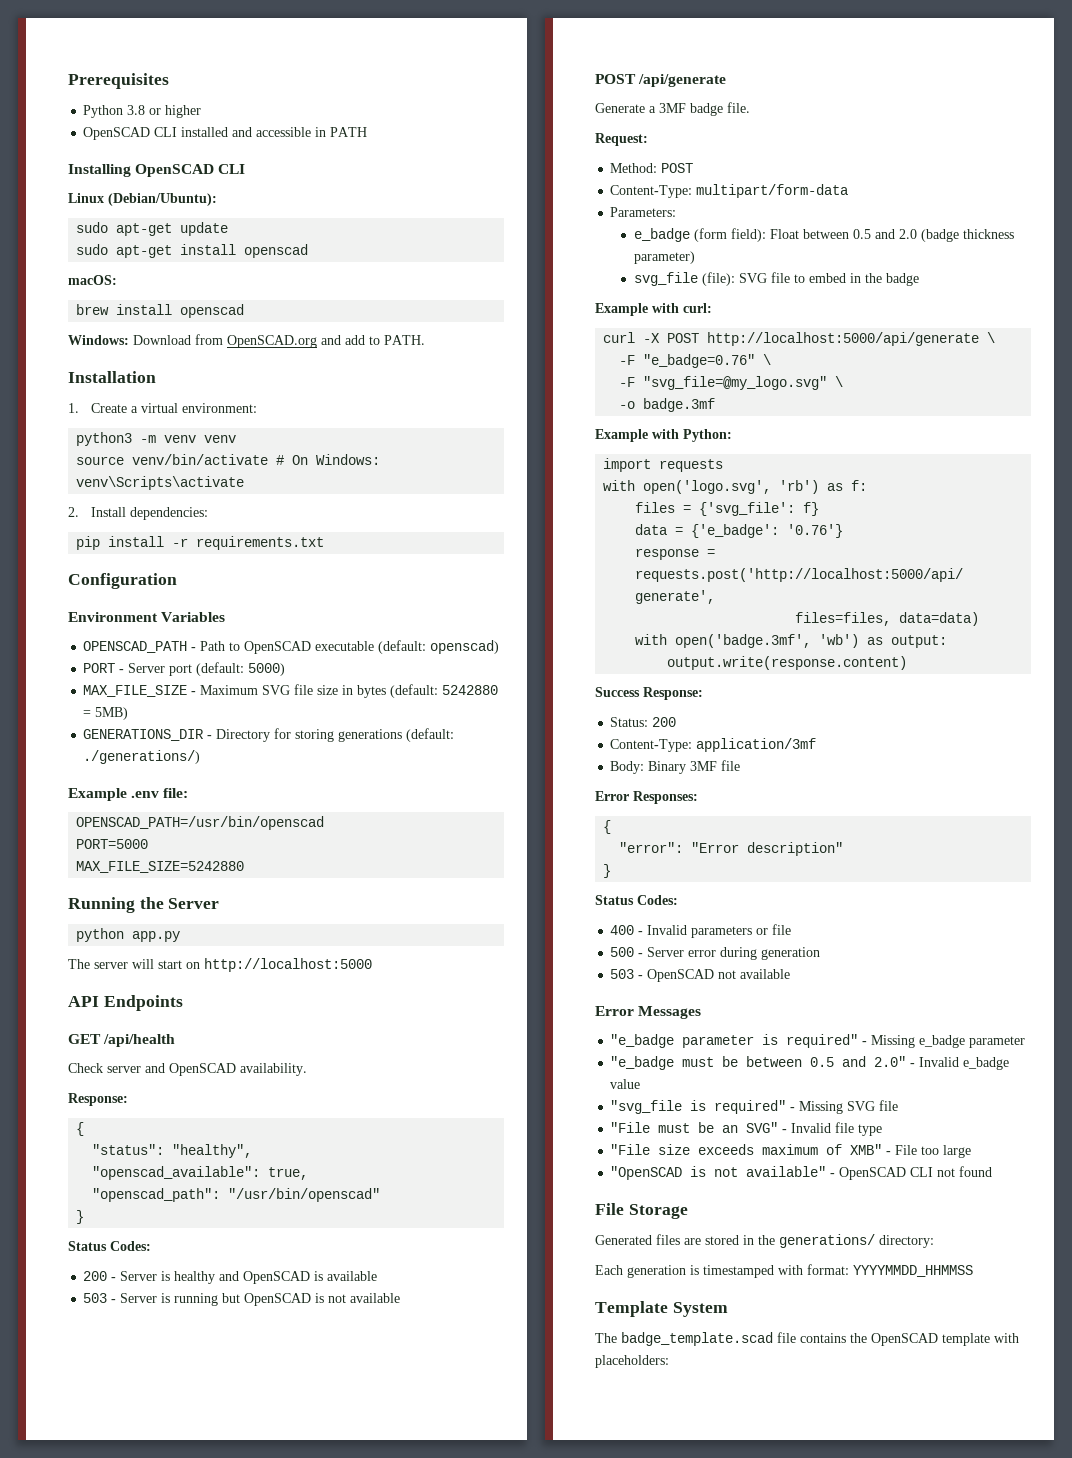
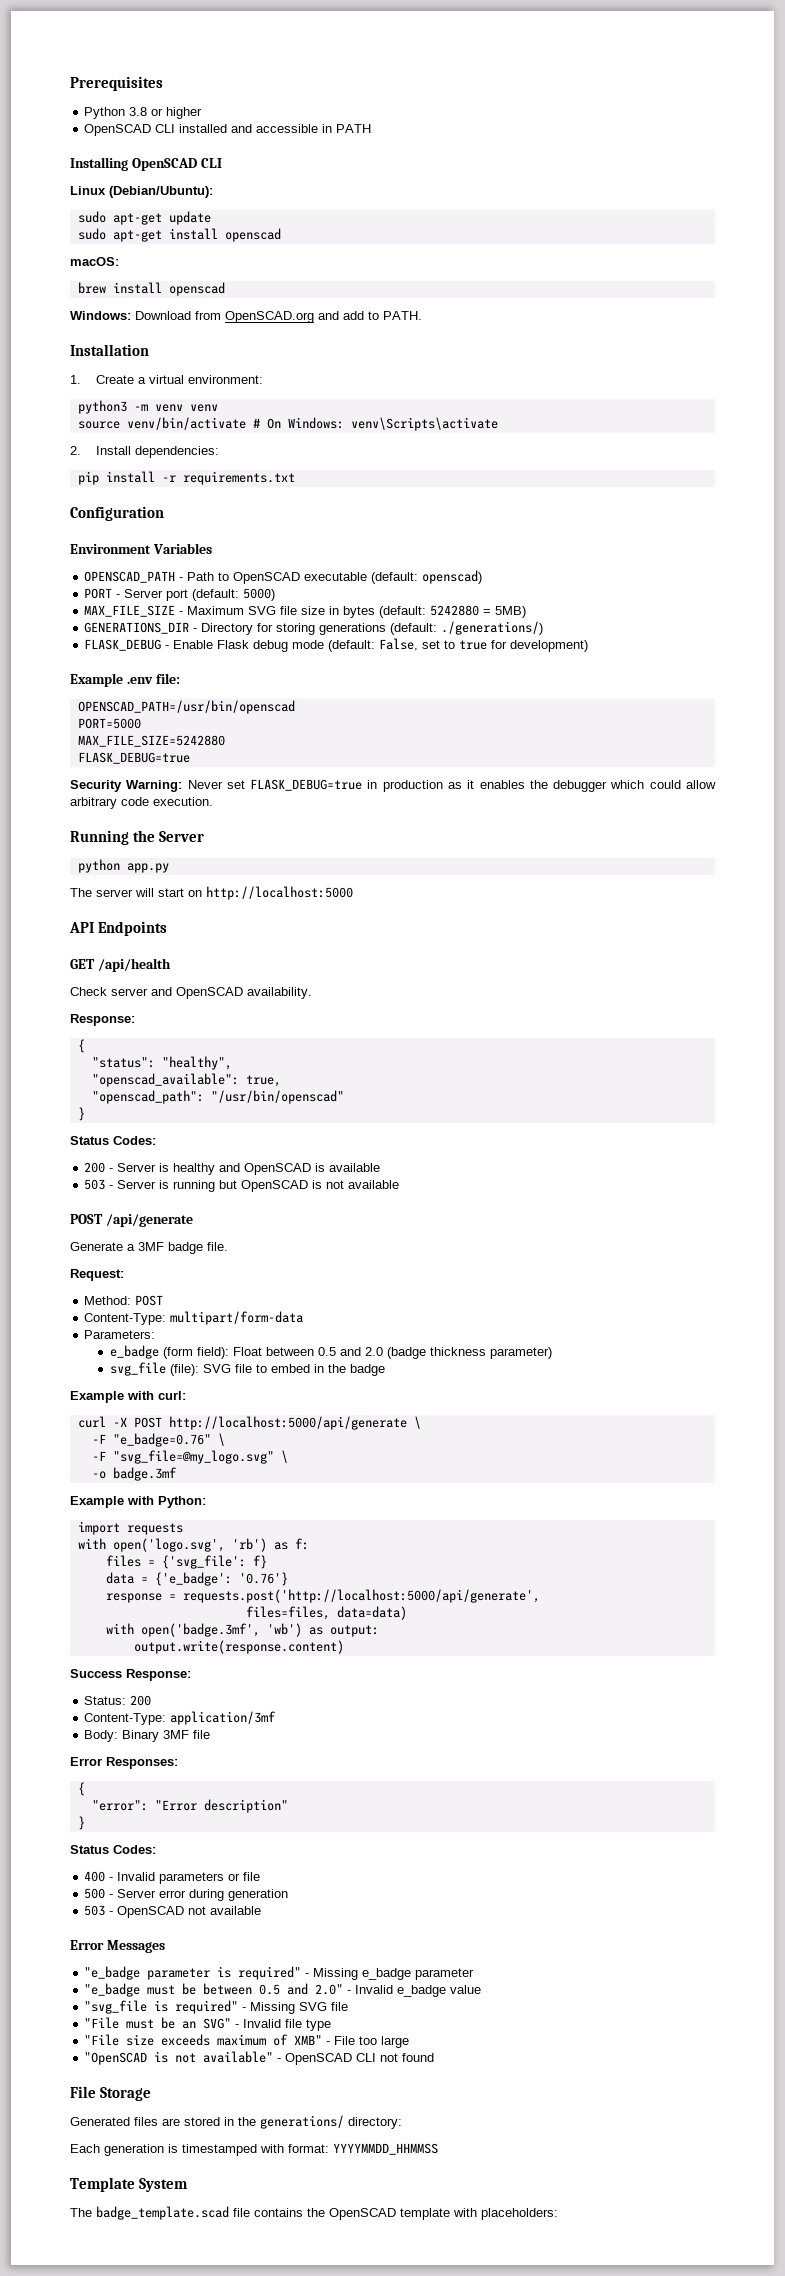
+ FLASK_DEBUG - Enable Flask debug mode (default: False, set to true for development)
  MAX_FILE_SIZE=5242880
+ FLASK_DEBUG=true
+ Security Warning: Never set FLASK_DEBUG=true in production as it enables the debugger which could allow arbitrary code execution.

